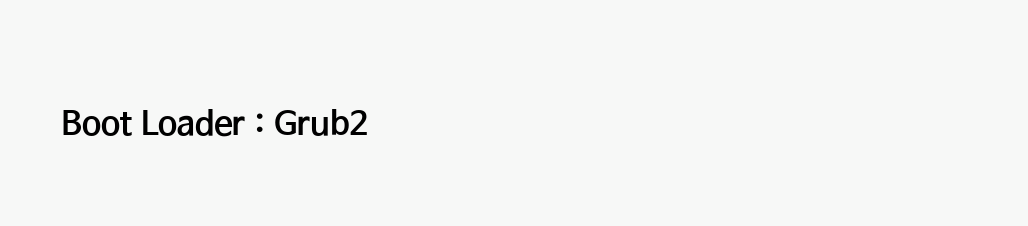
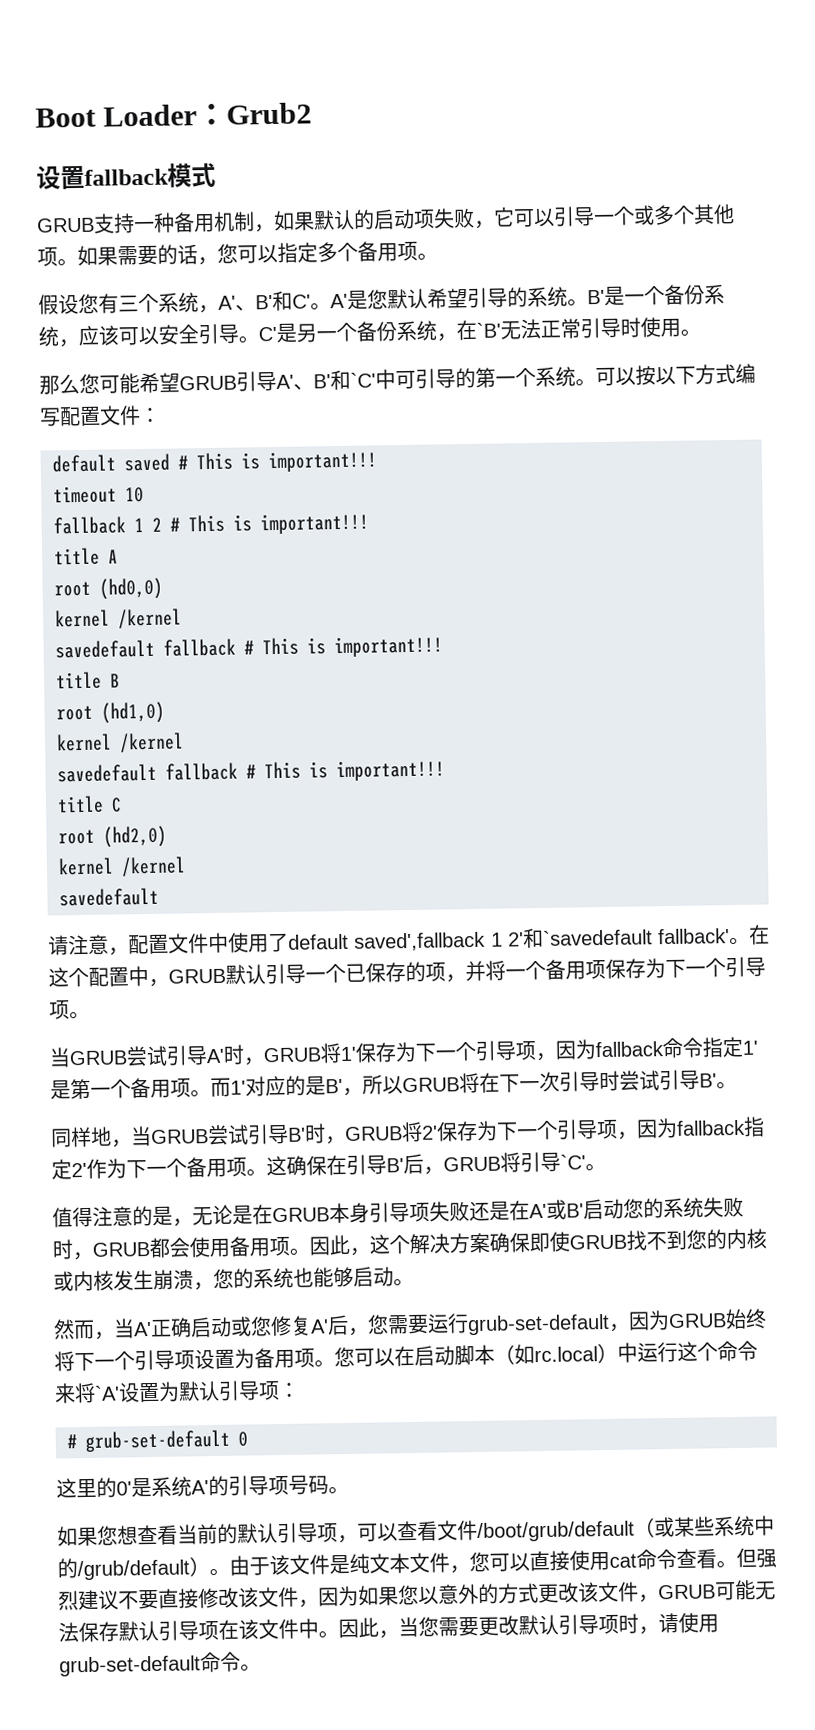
+ 设置fallback模式
+ GRUB支持一种备用机制，如果默认的启动项失败，它可以引导一个或多个其他项。如果需要的话，您可以指定多个备用项。
+ 假设您有三个系统，A'、B'和C'。A'是您默认希望引导的系统。B'是一个备份系统，应该可以安全引导。C'是另一个备份系统，在`B'无法正常引导时使用。
+ 那么您可能希望GRUB引导A'、B'和`C'中可引导的第一个系统。可以按以下方式编写配置文件：
+ default saved # This is important!!!
+ timeout 10
+ fallback 1 2 # This is important!!!
+ title A
+ root (hd0,0)
+ kernel /kernel
+ savedefault fallback # This is important!!!
+ title B
+ root (hd1,0)
+ kernel /kernel
+ savedefault fallback # This is important!!!
+ title C
+ root (hd2,0)
+ kernel /kernel
+ savedefault
+ 请注意，配置文件中使用了default saved',fallback 1 2'和`savedefault fallback'。在这个配置中，GRUB默认引导一个已保存的项，并将一个备用项保存为下一个引导项。
+ 当GRUB尝试引导A'时，GRUB将1'保存为下一个引导项，因为fallback命令指定1'是第一个备用项。而1'对应的是B'，所以GRUB将在下一次引导时尝试引导B'。
+ 同样地，当GRUB尝试引导B'时，GRUB将2'保存为下一个引导项，因为fallback指定2'作为下一个备用项。这确保在引导B'后，GRUB将引导`C'。
+ 值得注意的是，无论是在GRUB本身引导项失败还是在A'或B'启动您的系统失败时，GRUB都会使用备用项。因此，这个解决方案确保即使GRUB找不到您的内核或内核发生崩溃，您的系统也能够启动。
+ 然而，当A'正确启动或您修复A'后，您需要运行grub-set-default，因为GRUB始终将下一个引导项设置为备用项。您可以在启动脚本（如rc.local）中运行这个命令来将`A'设置为默认引导项：
+ # grub-set-default 0
+ 这里的0'是系统A'的引导项号码。
+ 如果您想查看当前的默认引导项，可以查看文件/boot/grub/default（或某些系统中的/grub/default）。由于该文件是纯文本文件，您可以直接使用cat命令查看。但强烈建议不要直接修改该文件，因为如果您以意外的方式更改该文件，GRUB可能无法保存默认引导项在该文件中。因此，当您需要更改默认引导项时，请使用grub-set-default命令。

